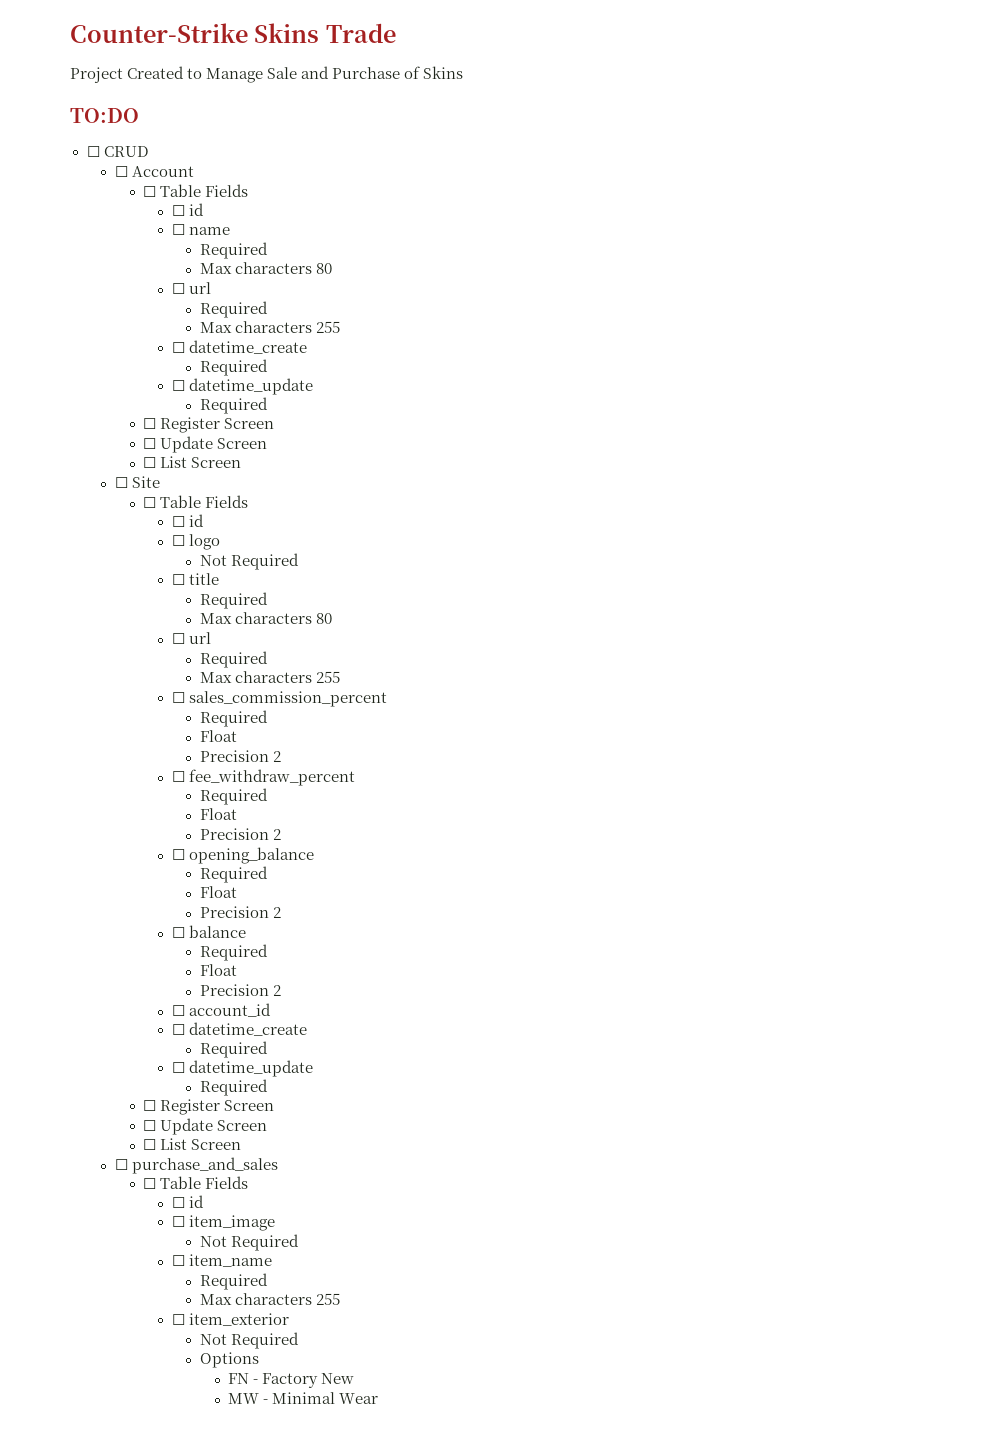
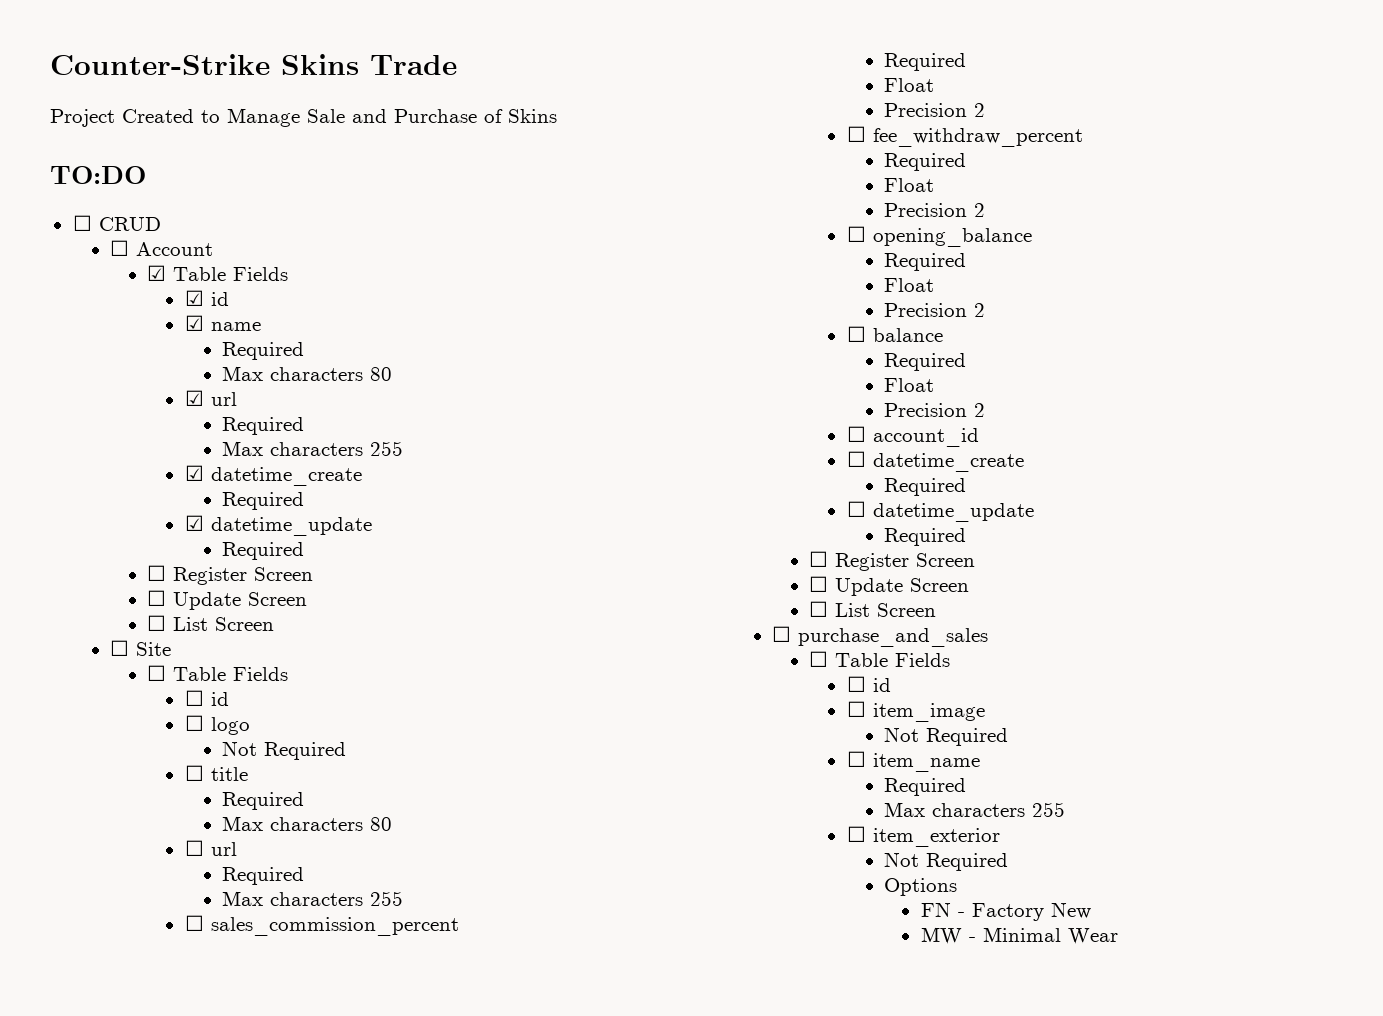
  ☐ Account
- ☐ Table Fields
- ☐ id
- ☐ name
+ ☑ Table Fields
+ ☑ id
+ ☑ name
  Required
  Max characters 80
- ☐ url
+ ☑ url
  Required
  Max characters 255
- ☐ datetime_create
+ ☑ datetime_create
  Required
- ☐ datetime_update
+ ☑ datetime_update

